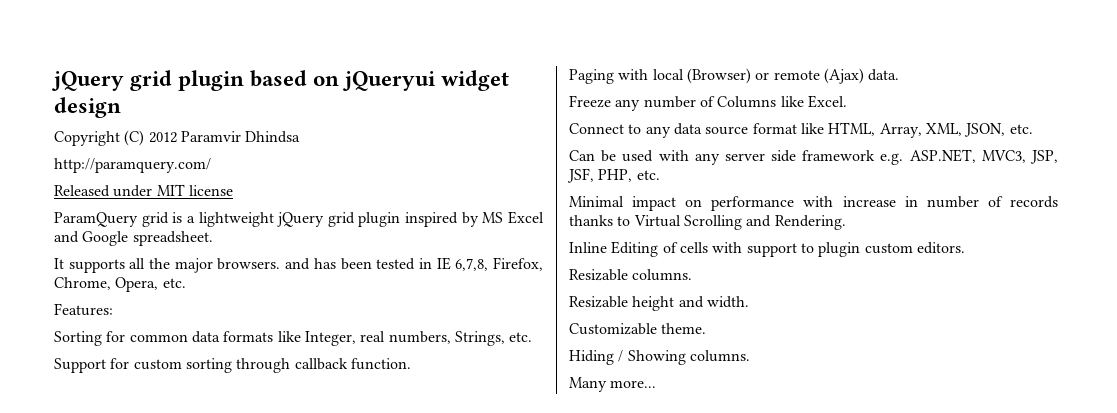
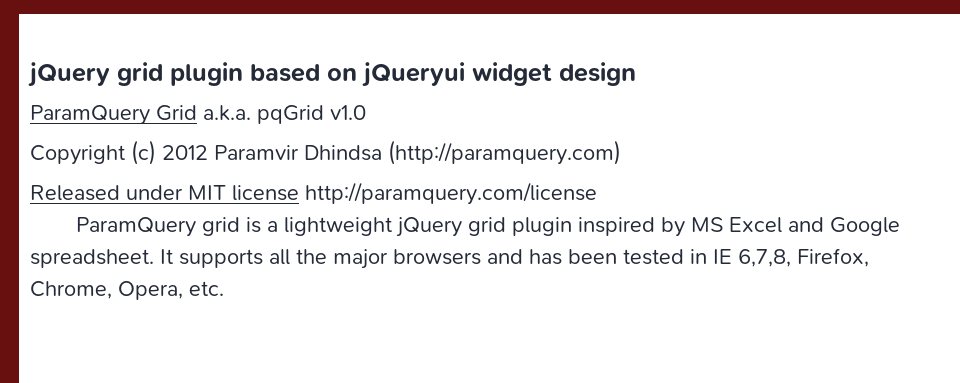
+ ParamQuery Grid a.k.a. pqGrid v1.0
- Copyright (C) 2012 Paramvir Dhindsa
- http://paramquery.com/
+ Copyright (c) 2012 Paramvir Dhindsa (http://paramquery.com)
- Released under MIT license
+ Released under MIT license http://paramquery.com/license
- ParamQuery grid is a lightweight jQuery grid plugin inspired by MS Excel and Google spreadsheet.
- It supports all the major browsers. and has been tested in IE 6,7,8, Firefox, Chrome, Opera, etc.
+ ParamQuery grid is a lightweight jQuery grid plugin inspired by MS Excel and Google spreadsheet. It supports all the major browsers and has been tested in IE 6,7,8, Firefox, Chrome, Opera, etc.
- Features:
- Sorting for common data formats like Integer, real numbers, Strings, etc.
- Support for custom sorting through callback function.
- Paging with local (Browser) or remote (Ajax) data.
- Freeze any number of Columns like Excel.
- Connect to any data source format like HTML, Array, XML, JSON, etc.
- Can be used with any server side framework e.g. ASP.NET, MVC3, JSP, JSF, PHP, etc.
- Minimal impact on performance with increase in number of records thanks to Virtual Scrolling and Rendering.
- Inline Editing of cells with support to plugin custom editors.
- Resizable columns.
- Resizable height and width.
- Customizable theme.
- Hiding / Showing columns.
- Many more...

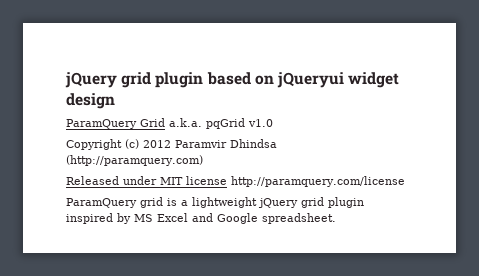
- It supports all the major browsers and has been tested in IE 6,7,8, Firefox, Chrome, Opera, etc.

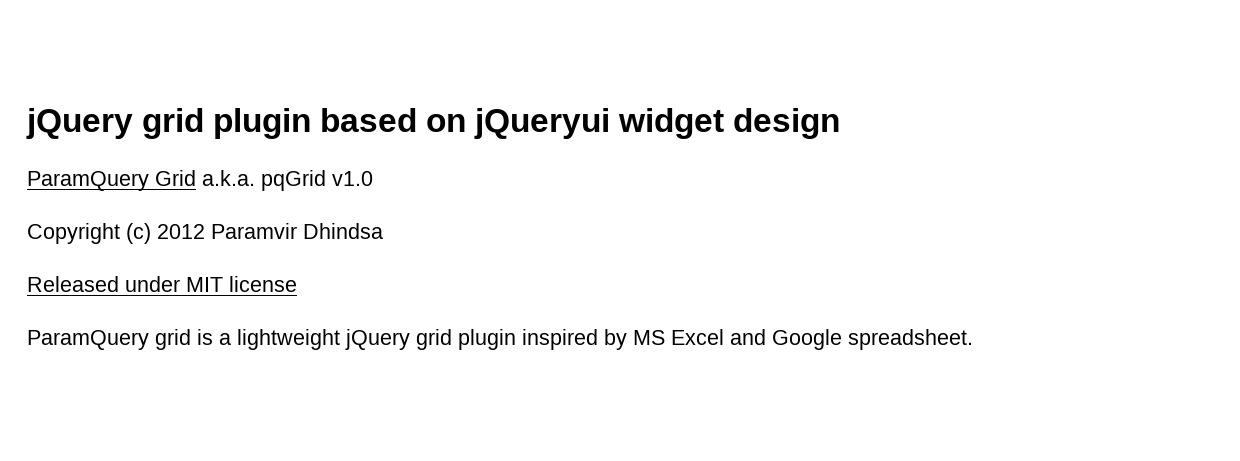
- Copyright (c) 2012 Paramvir Dhindsa (http://paramquery.com)
+ Copyright (c) 2012 Paramvir Dhindsa
- Released under MIT license http://paramquery.com/license
+ Released under MIT license

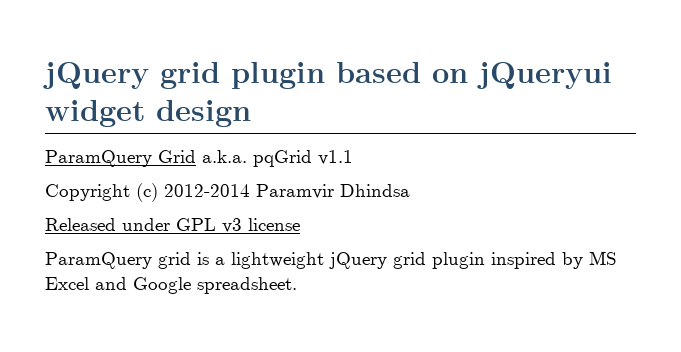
- ParamQuery Grid a.k.a. pqGrid v1.0
+ ParamQuery Grid a.k.a. pqGrid v1.1
- Copyright (c) 2012 Paramvir Dhindsa
+ Copyright (c) 2012-2014 Paramvir Dhindsa
- Released under MIT license
+ Released under GPL v3 license

